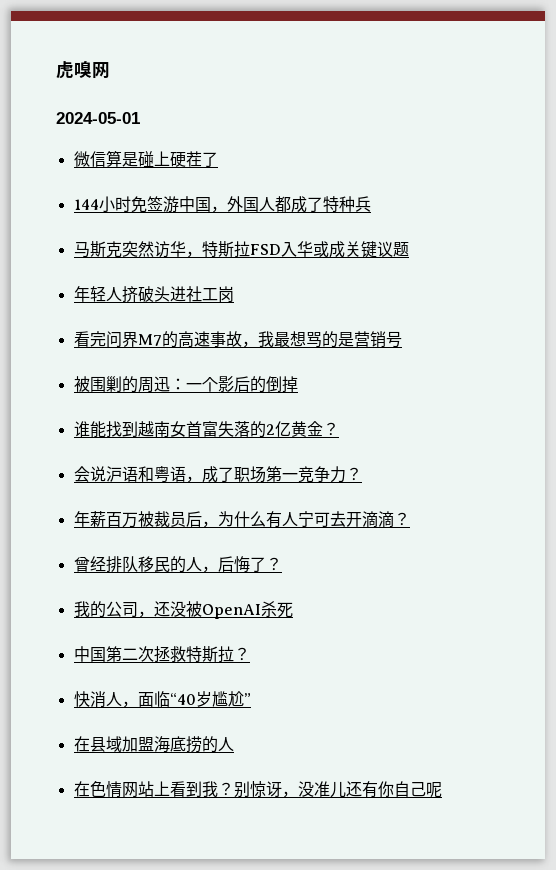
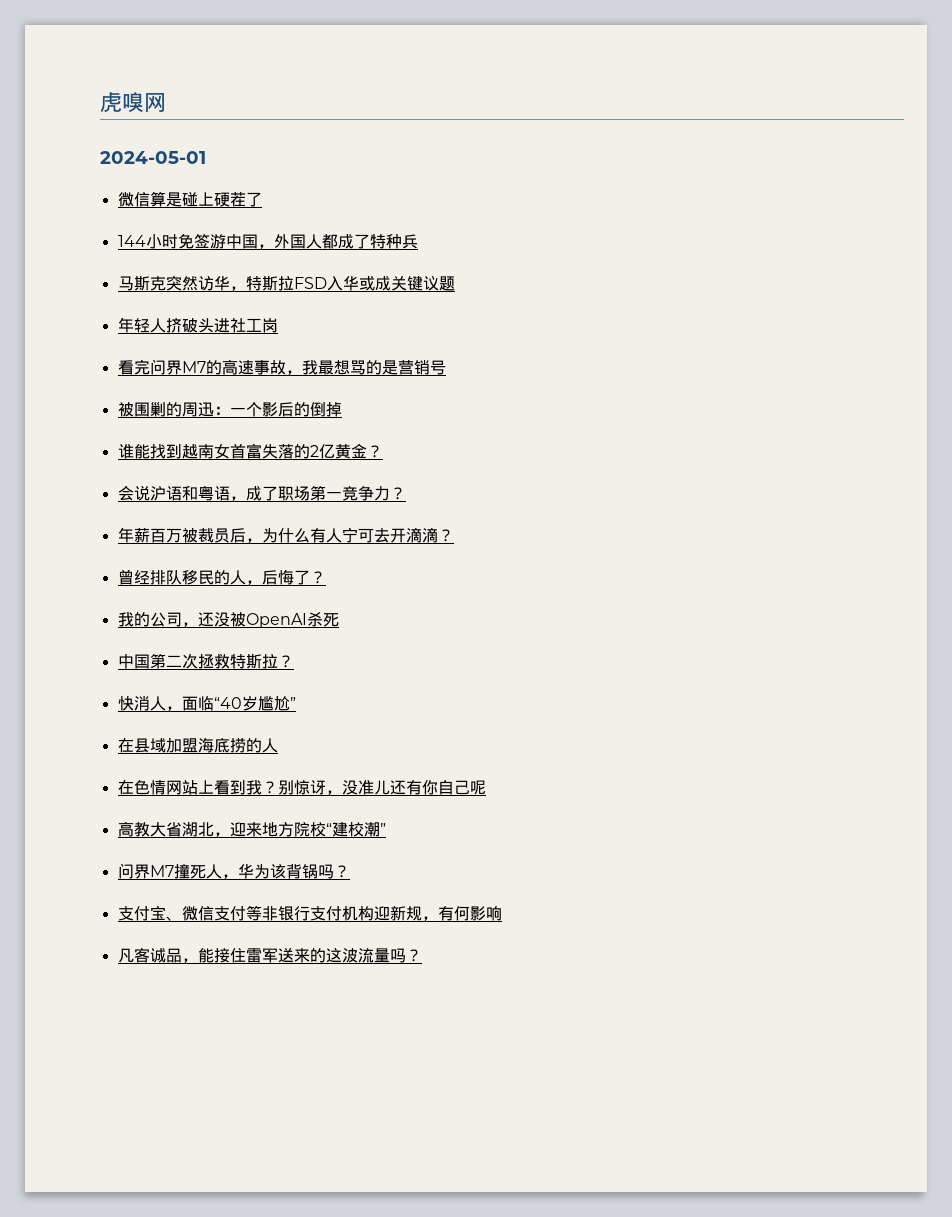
+ 高教大省湖北，迎来地方院校“建校潮”
+ 问界M7撞死人，华为该背锅吗？
+ 支付宝、微信支付等非银行支付机构迎新规，有何影响
+ 凡客诚品，能接住雷军送来的这波流量吗？

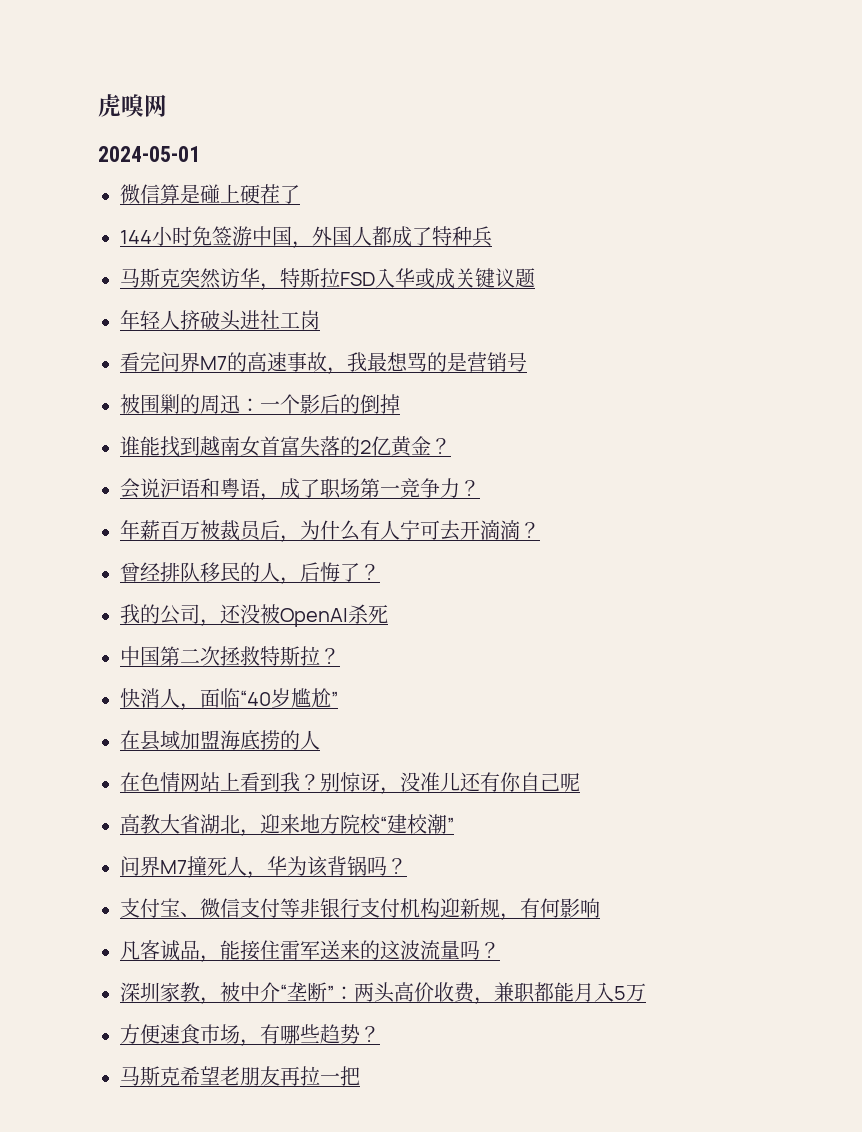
+ 深圳家教，被中介“垄断”：两头高价收费，兼职都能月入5万
+ 方便速食市场，有哪些趋势？
+ 马斯克希望老朋友再拉一把

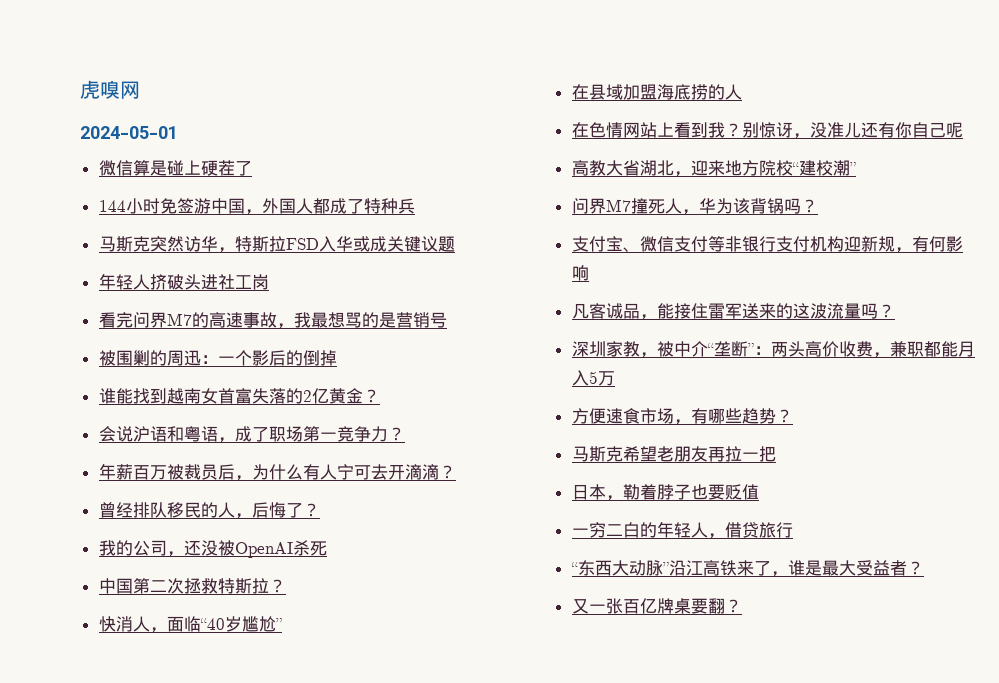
+ 日本，勒着脖子也要贬值
+ 一穷二白的年轻人，借贷旅行
+ “东西大动脉”沿江高铁来了，谁是最大受益者？
+ 又一张百亿牌桌要翻？

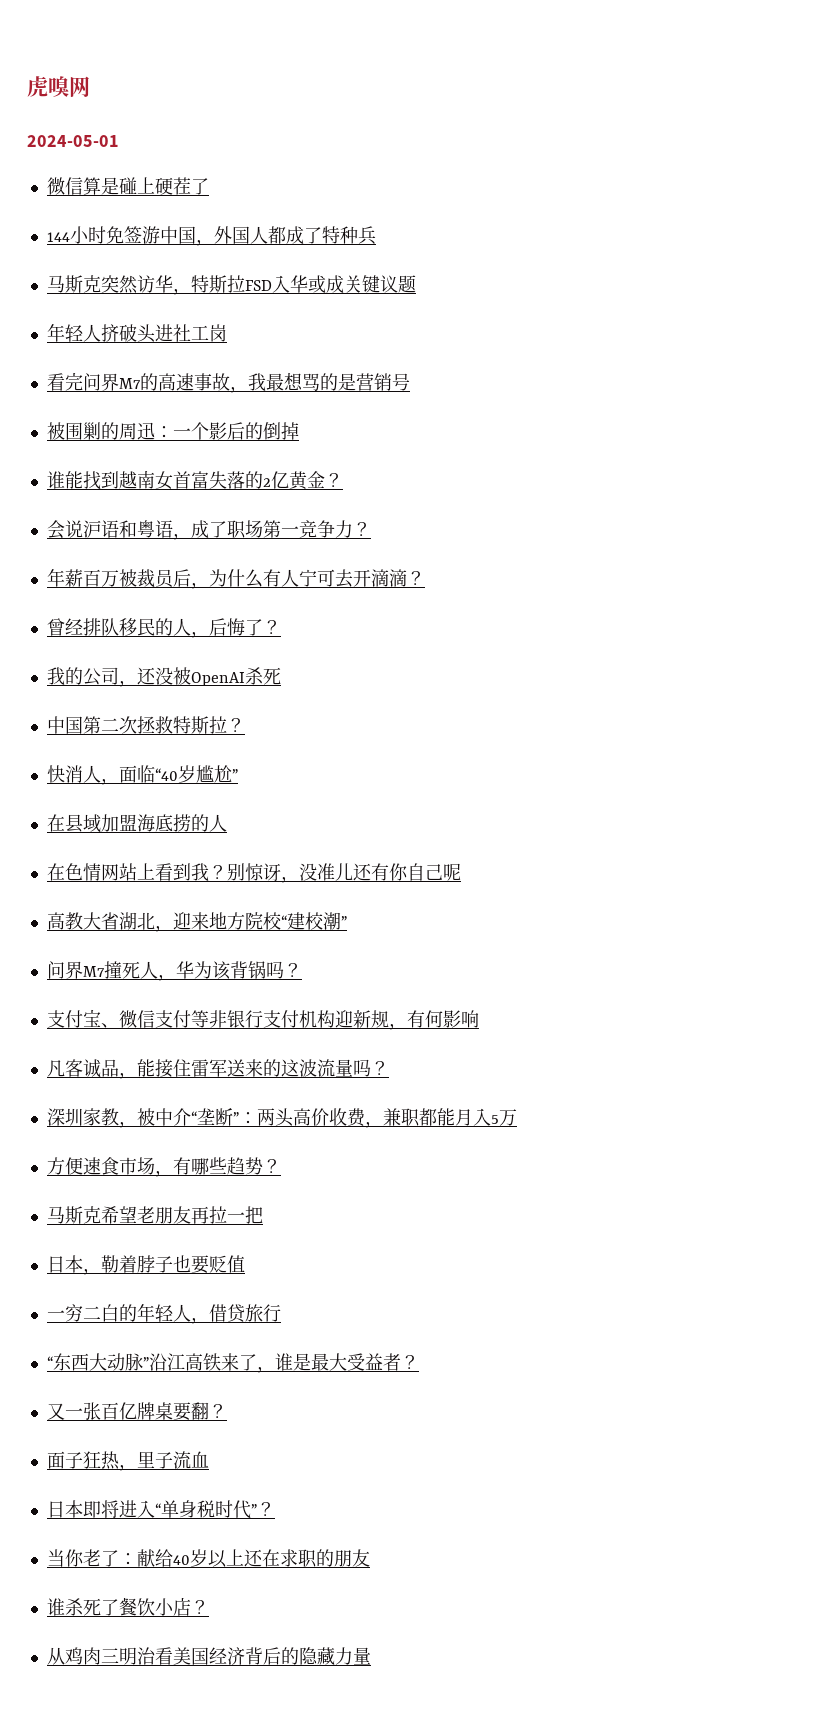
+ 面子狂热，里子流血
+ 日本即将进入“单身税时代”？
+ 当你老了：献给40岁以上还在求职的朋友
+ 谁杀死了餐饮小店？
+ 从鸡肉三明治看美国经济背后的隐藏力量

